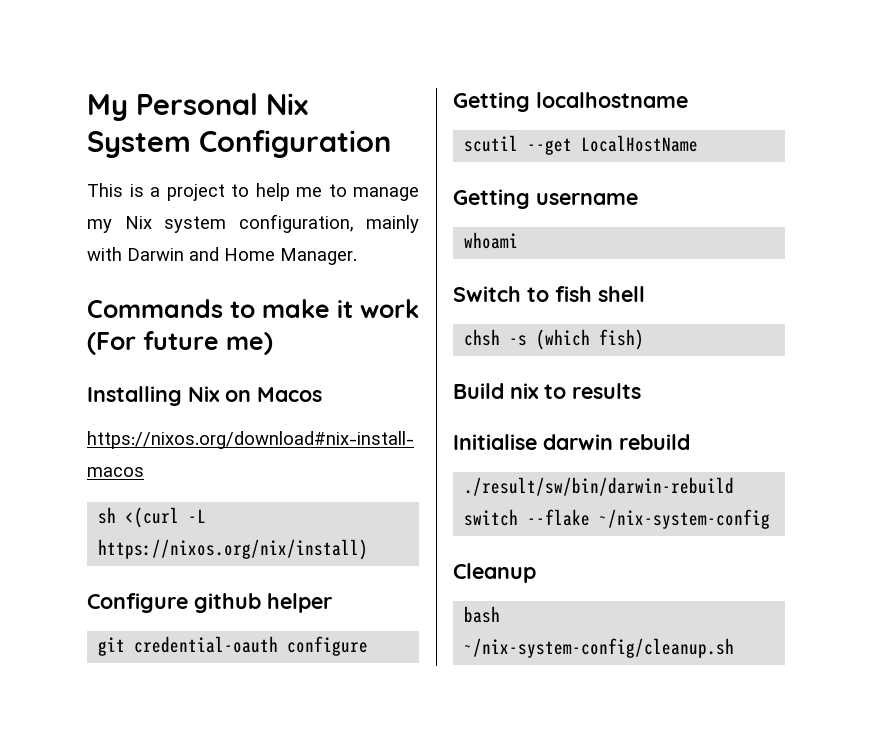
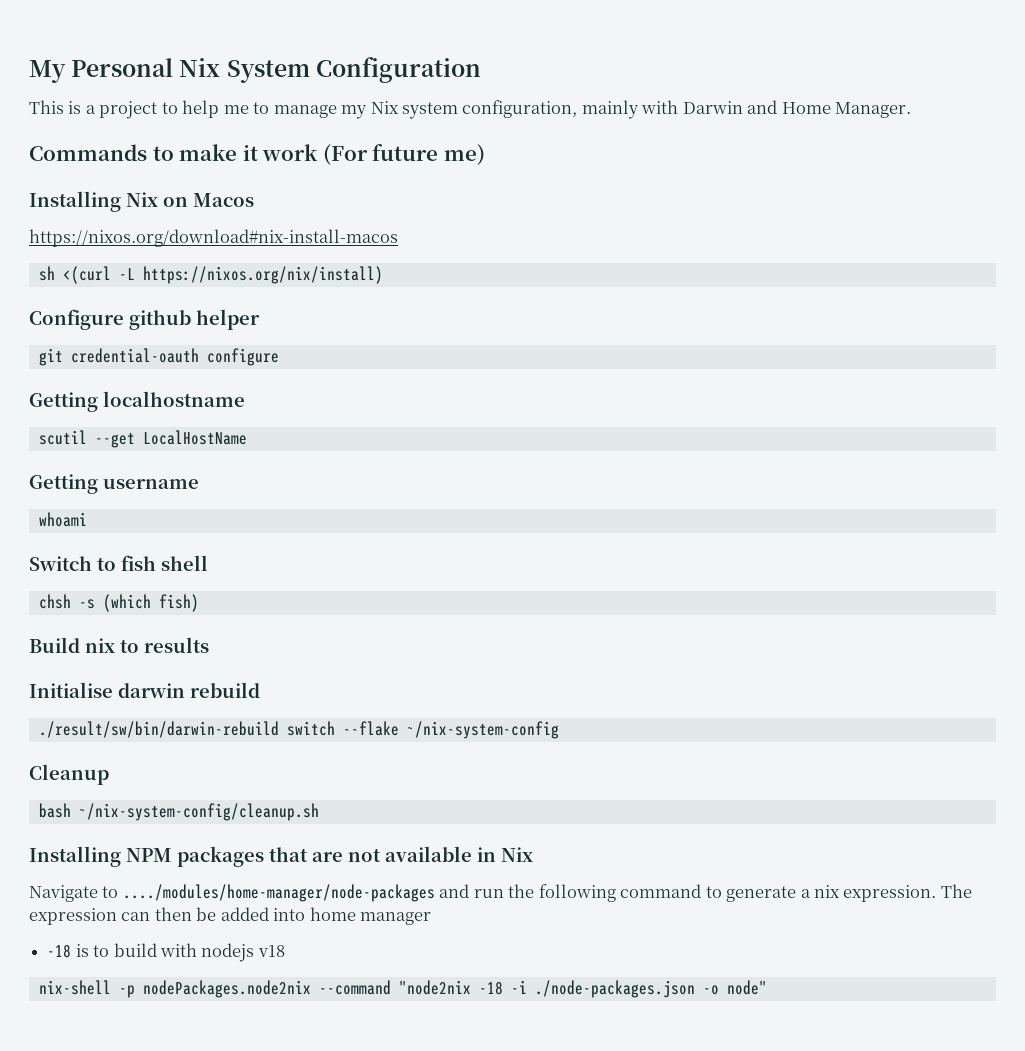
+ Installing NPM packages that are not available in Nix
+ Navigate to ..../modules/home-manager/node-packages and run the following command to generate a nix expression. The expression can then be added into home manager
+ -18 is to build with nodejs v18
+ nix-shell -p nodePackages.node2nix --command "node2nix -18 -i ./node-packages.json -o node"

